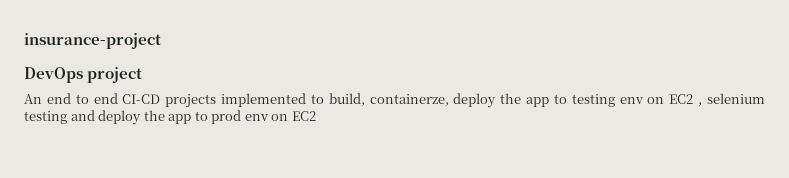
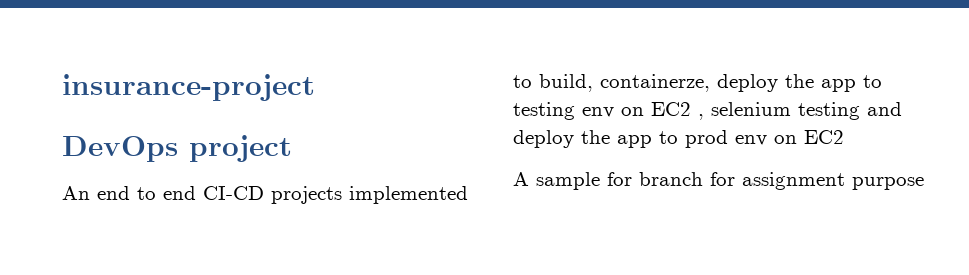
+ A sample for branch for assignment purpose

